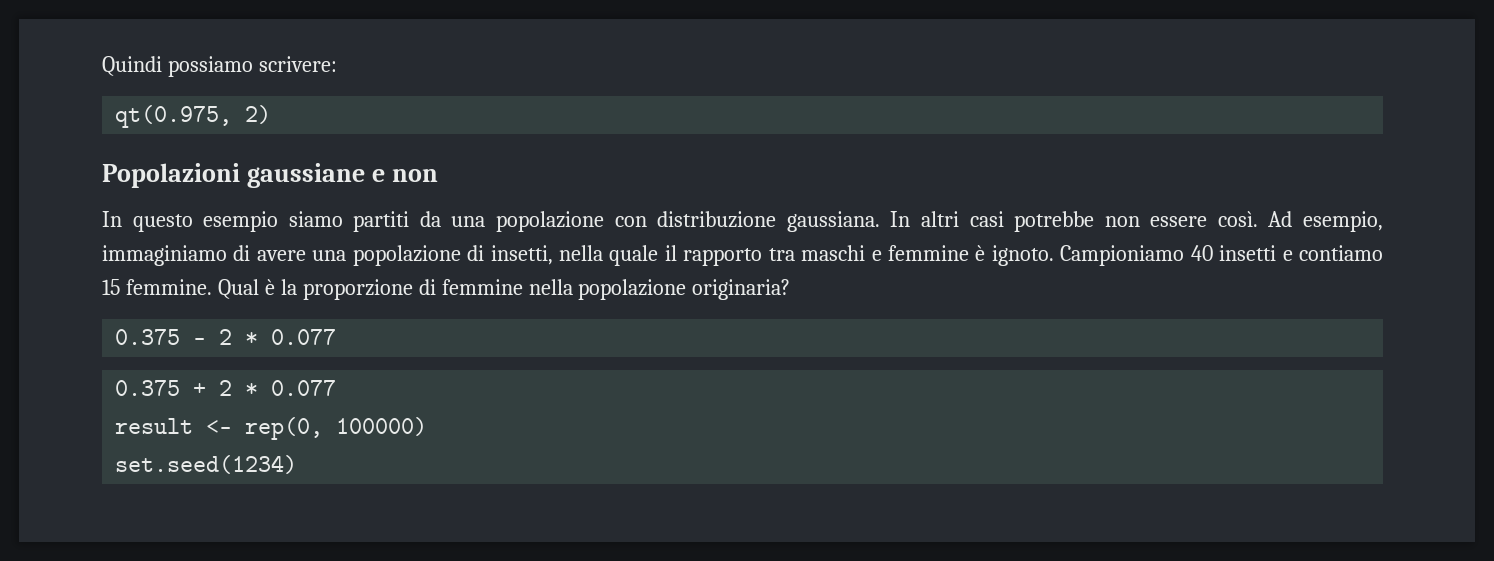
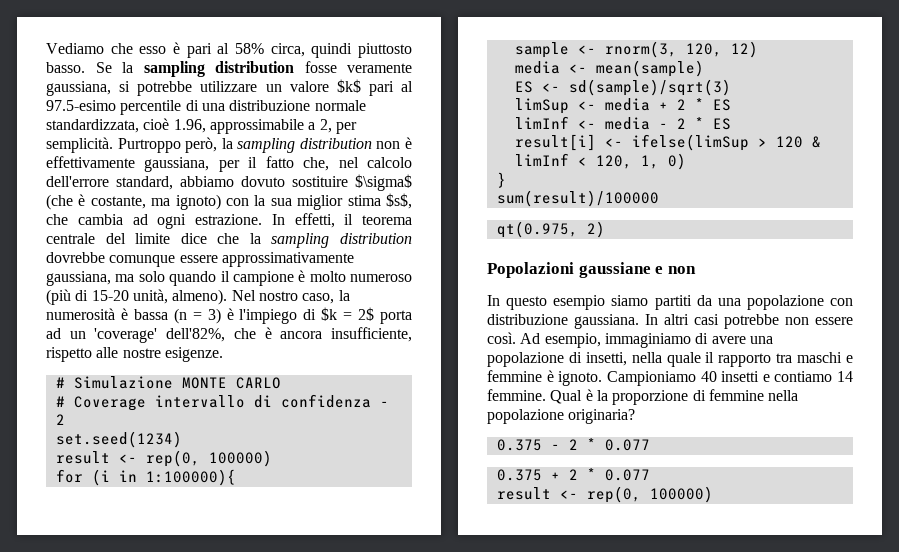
- Quindi possiamo scrivere:
+ Vediamo che esso è pari al 58% circa, quindi piuttosto basso. Se la sampling distribution fosse veramente gaussiana, si potrebbe utilizzare un valore $k$ pari al 97.5-esimo percentile di una distribuzione normale standardizzata, cioè 1.96, approssimabile a 2, per semplicità. Purtroppo però, la sampling distribution non è effettivamente gaussiana, per il fatto che, nel calcolo dell'errore standard, abbiamo dovuto sostituire $\sigma$ (che è costante, ma ignoto) con la sua miglior stima $s$, che cambia ad ogni estrazione. In effetti, il teorema centrale del limite dice che la sampling distribution dovrebbe comunque essere approssimativamente gaussiana, ma solo quando il campione è molto numeroso (più di 15-20 unità, almeno). Nel nostro caso, la numerosità è bassa (n = 3) è l'impiego di $k = 2$ porta ad un 'coverage' dell'82%, che è ancora insufficiente, rispetto alle nostre esigenze.
+ # Simulazione MONTE CARLO
+ # Coverage intervallo di confidenza - 2
+ set.seed(1234)
+ result <- rep(0, 100000)
+ for (i in 1:100000){
+ sample <- rnorm(3, 120, 12)
+ media <- mean(sample)
+ ES <- sd(sample)/sqrt(3)
+ limSup <- media + 2 * ES
+ limInf <- media - 2 * ES
+ result[i] <- ifelse(limSup > 120 & limInf < 120, 1, 0)
+ }
+ sum(result)/100000
- Campioniamo 40 insetti e contiamo 15 femmine.
+ Campioniamo 40 insetti e contiamo 14 femmine.
- set.seed(1234)

